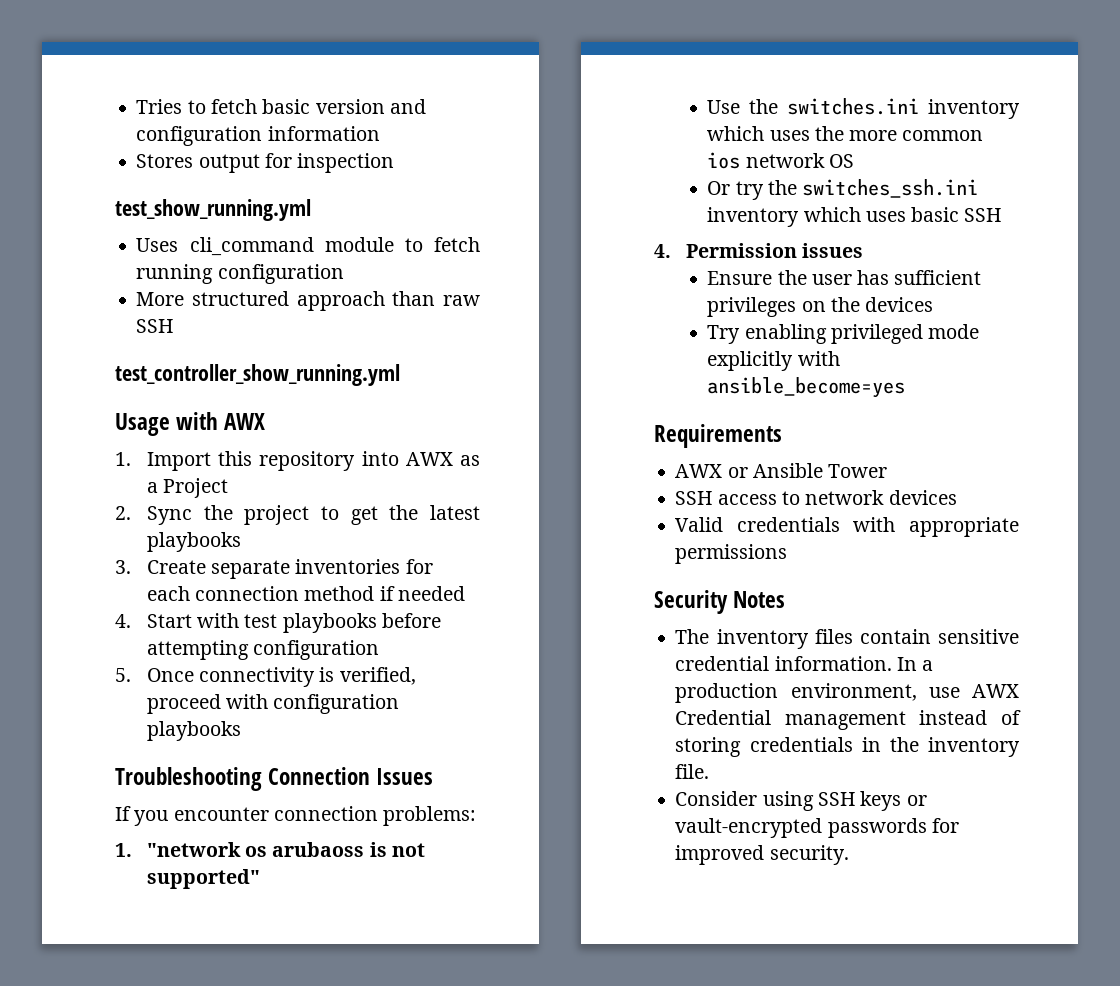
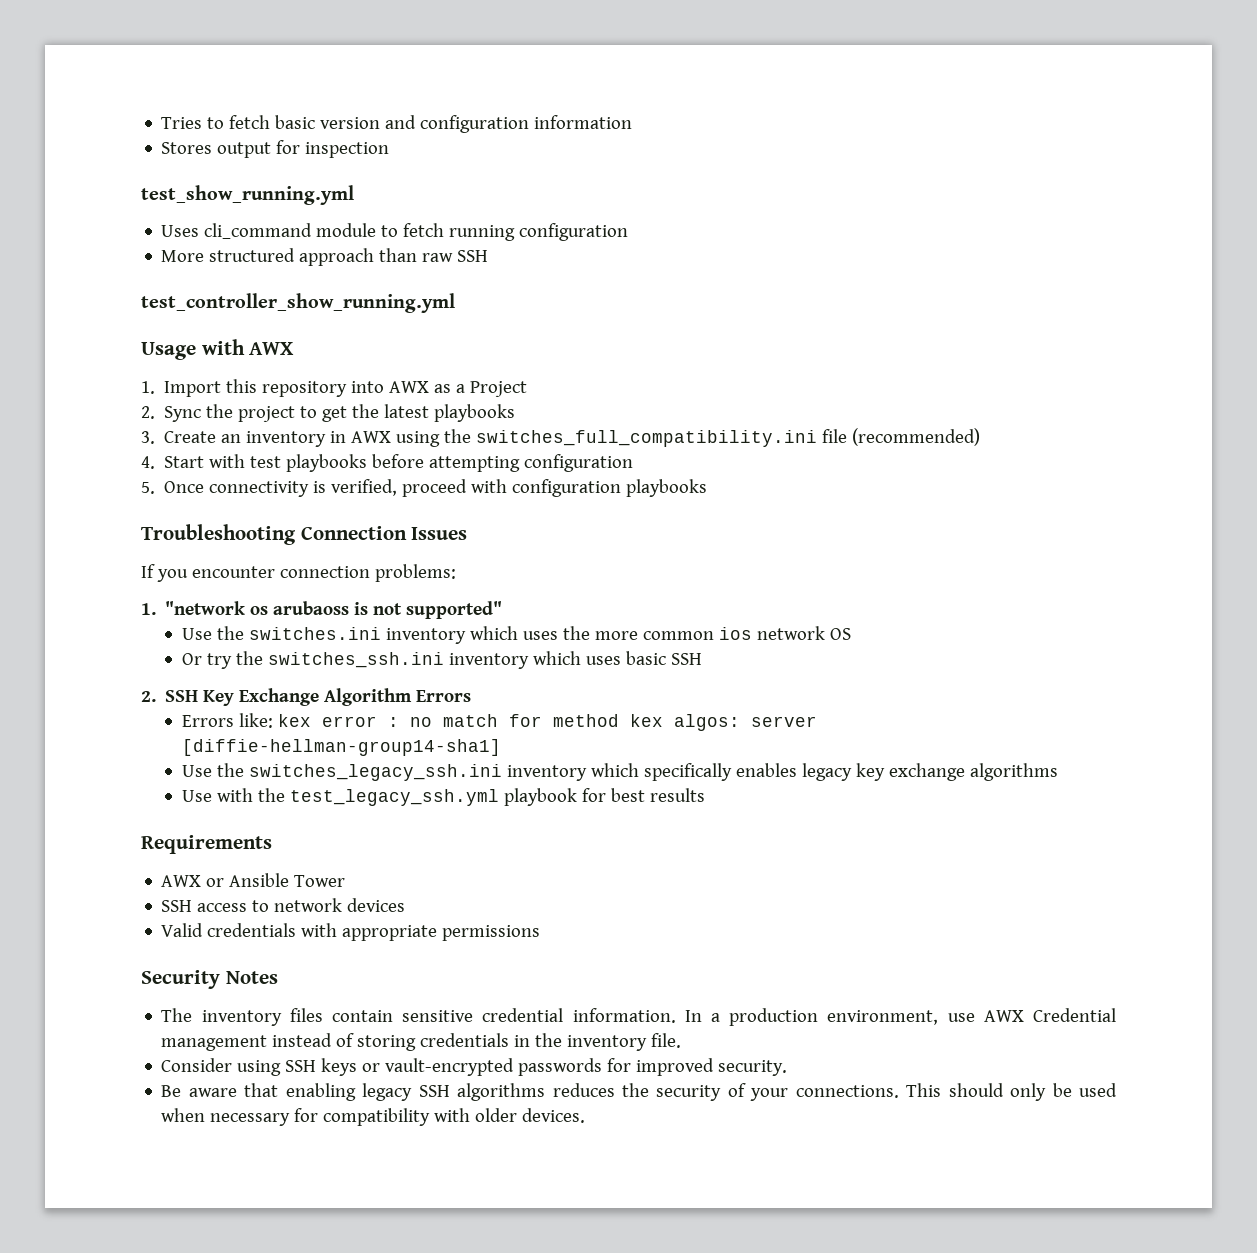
- 3. Create separate inventories for each connection method if needed
+ 3. Create an inventory in AWX using the switches_full_compatibility.ini file (recommended)
- 4. Permission issues
- Ensure the user has sufficient privileges on the devices
- Try enabling privileged mode explicitly with ansible_become=yes
+ 2. SSH Key Exchange Algorithm Errors
+ Errors like: kex error : no match for method kex algos: server [diffie-hellman-group14-sha1]
+ Use the switches_legacy_ssh.ini inventory which specifically enables legacy key exchange algorithms
+ Use with the test_legacy_ssh.yml playbook for best results
+ Be aware that enabling legacy SSH algorithms reduces the security of your connections. This should only be used when necessary for compatibility with older devices.

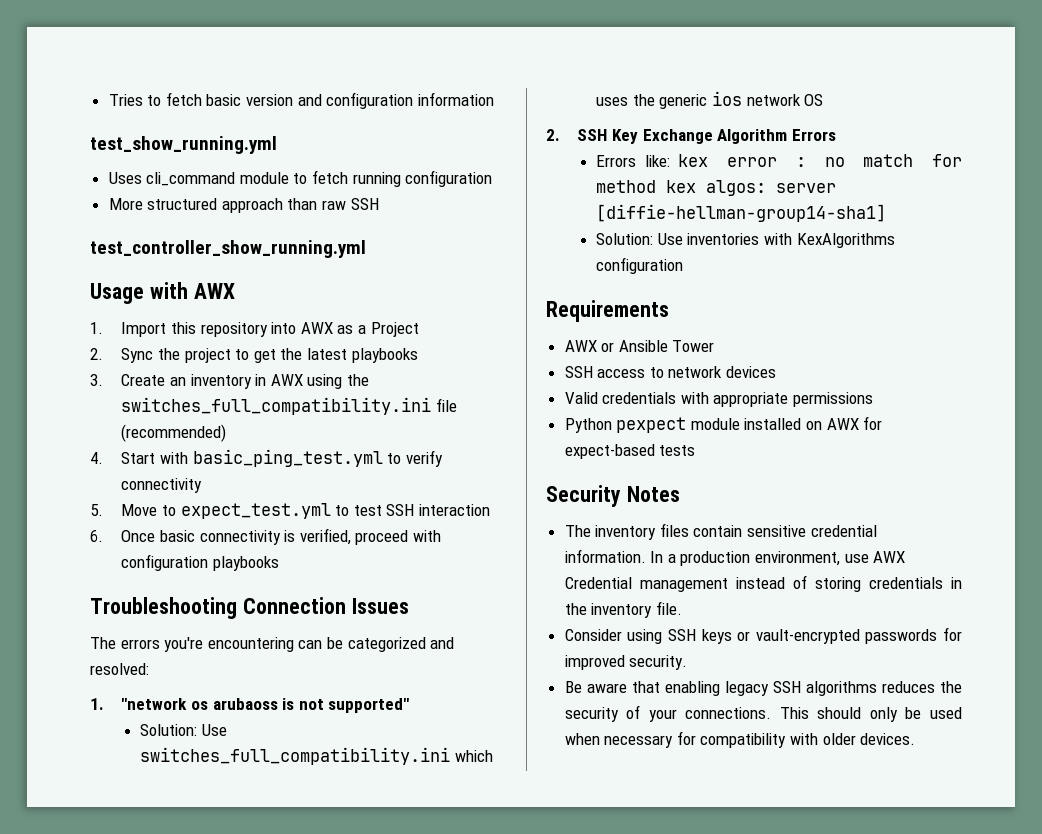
- Stores output for inspection
- 4. Start with test playbooks before attempting configuration
- 5. Once connectivity is verified, proceed with configuration playbooks
+ 4. Start with basic_ping_test.yml to verify connectivity
+ 5. Move to expect_test.yml to test SSH interaction
+ 6. Once basic connectivity is verified, proceed with configuration playbooks
- If you encounter connection problems:
+ The errors you're encountering can be categorized and resolved:
- Use the switches.ini inventory which uses the more common ios network OS
+ Solution: Use switches_full_compatibility.ini which uses the generic ios network OS
- Or try the switches_ssh.ini inventory which uses basic SSH
- Use the switches_legacy_ssh.ini inventory which specifically enables legacy key exchange algorithms
- Use with the test_legacy_ssh.yml playbook for best results
+ Solution: Use inventories with KexAlgorithms configuration
+ Python pexpect module installed on AWX for expect-based tests

